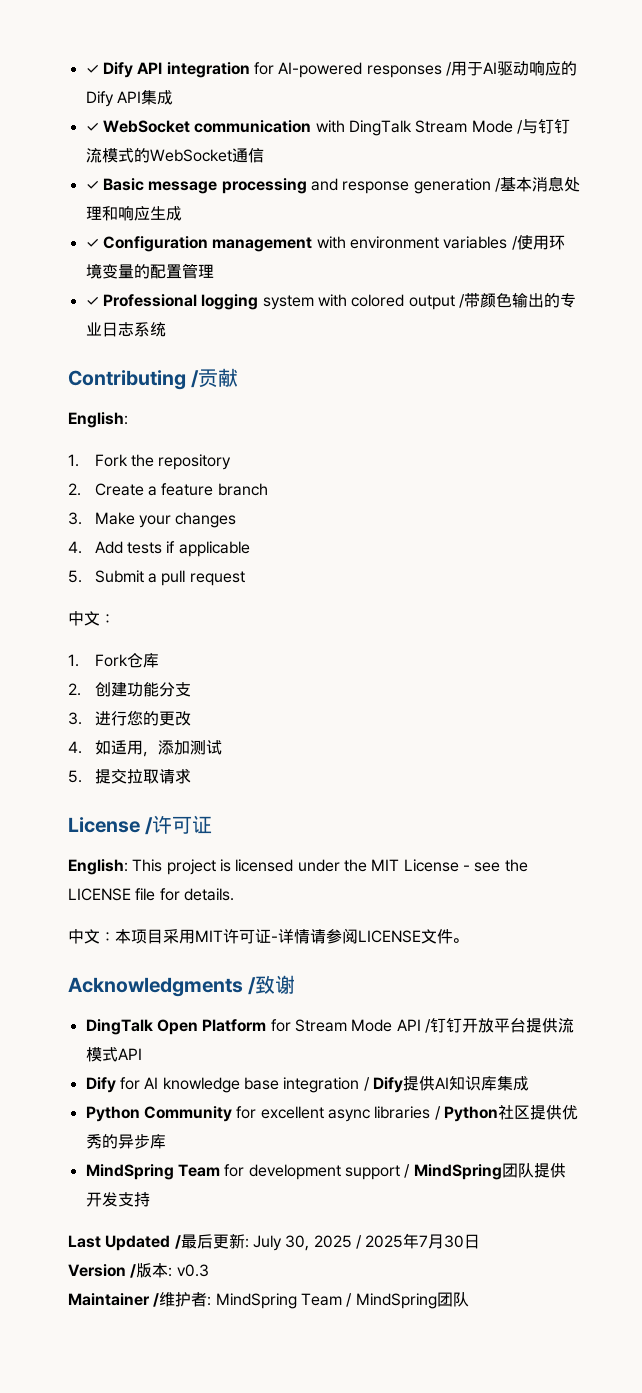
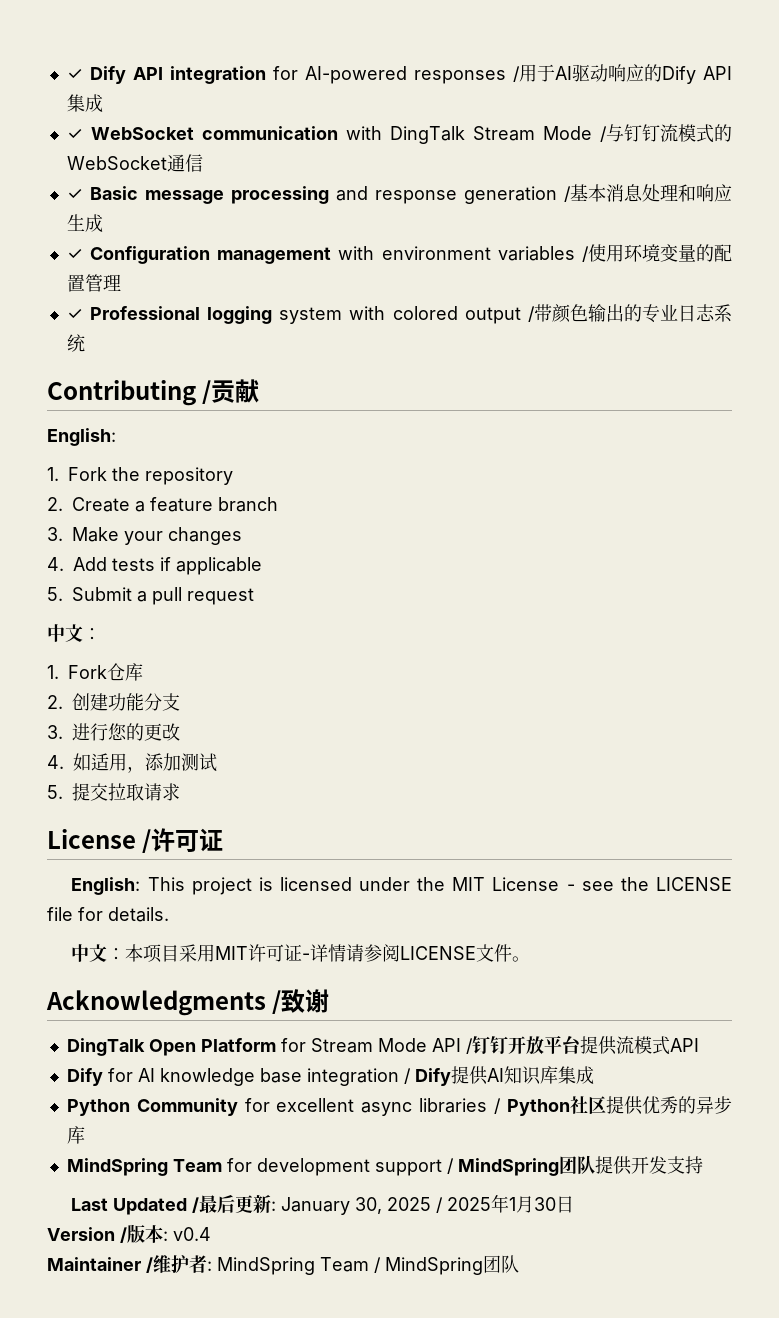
- Last Updated /最后更新: July 30, 2025 / 2025年7月30日
+ Last Updated /最后更新: January 30, 2025 / 2025年1月30日
- Version /版本: v0.3
+ Version /版本: v0.4

